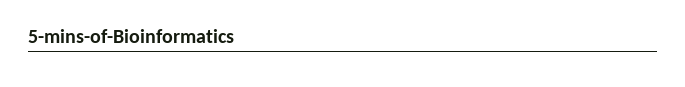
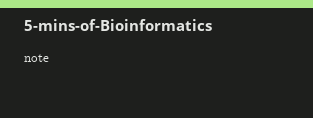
+ note

